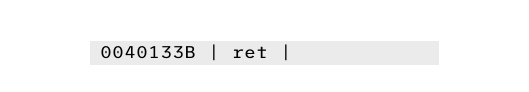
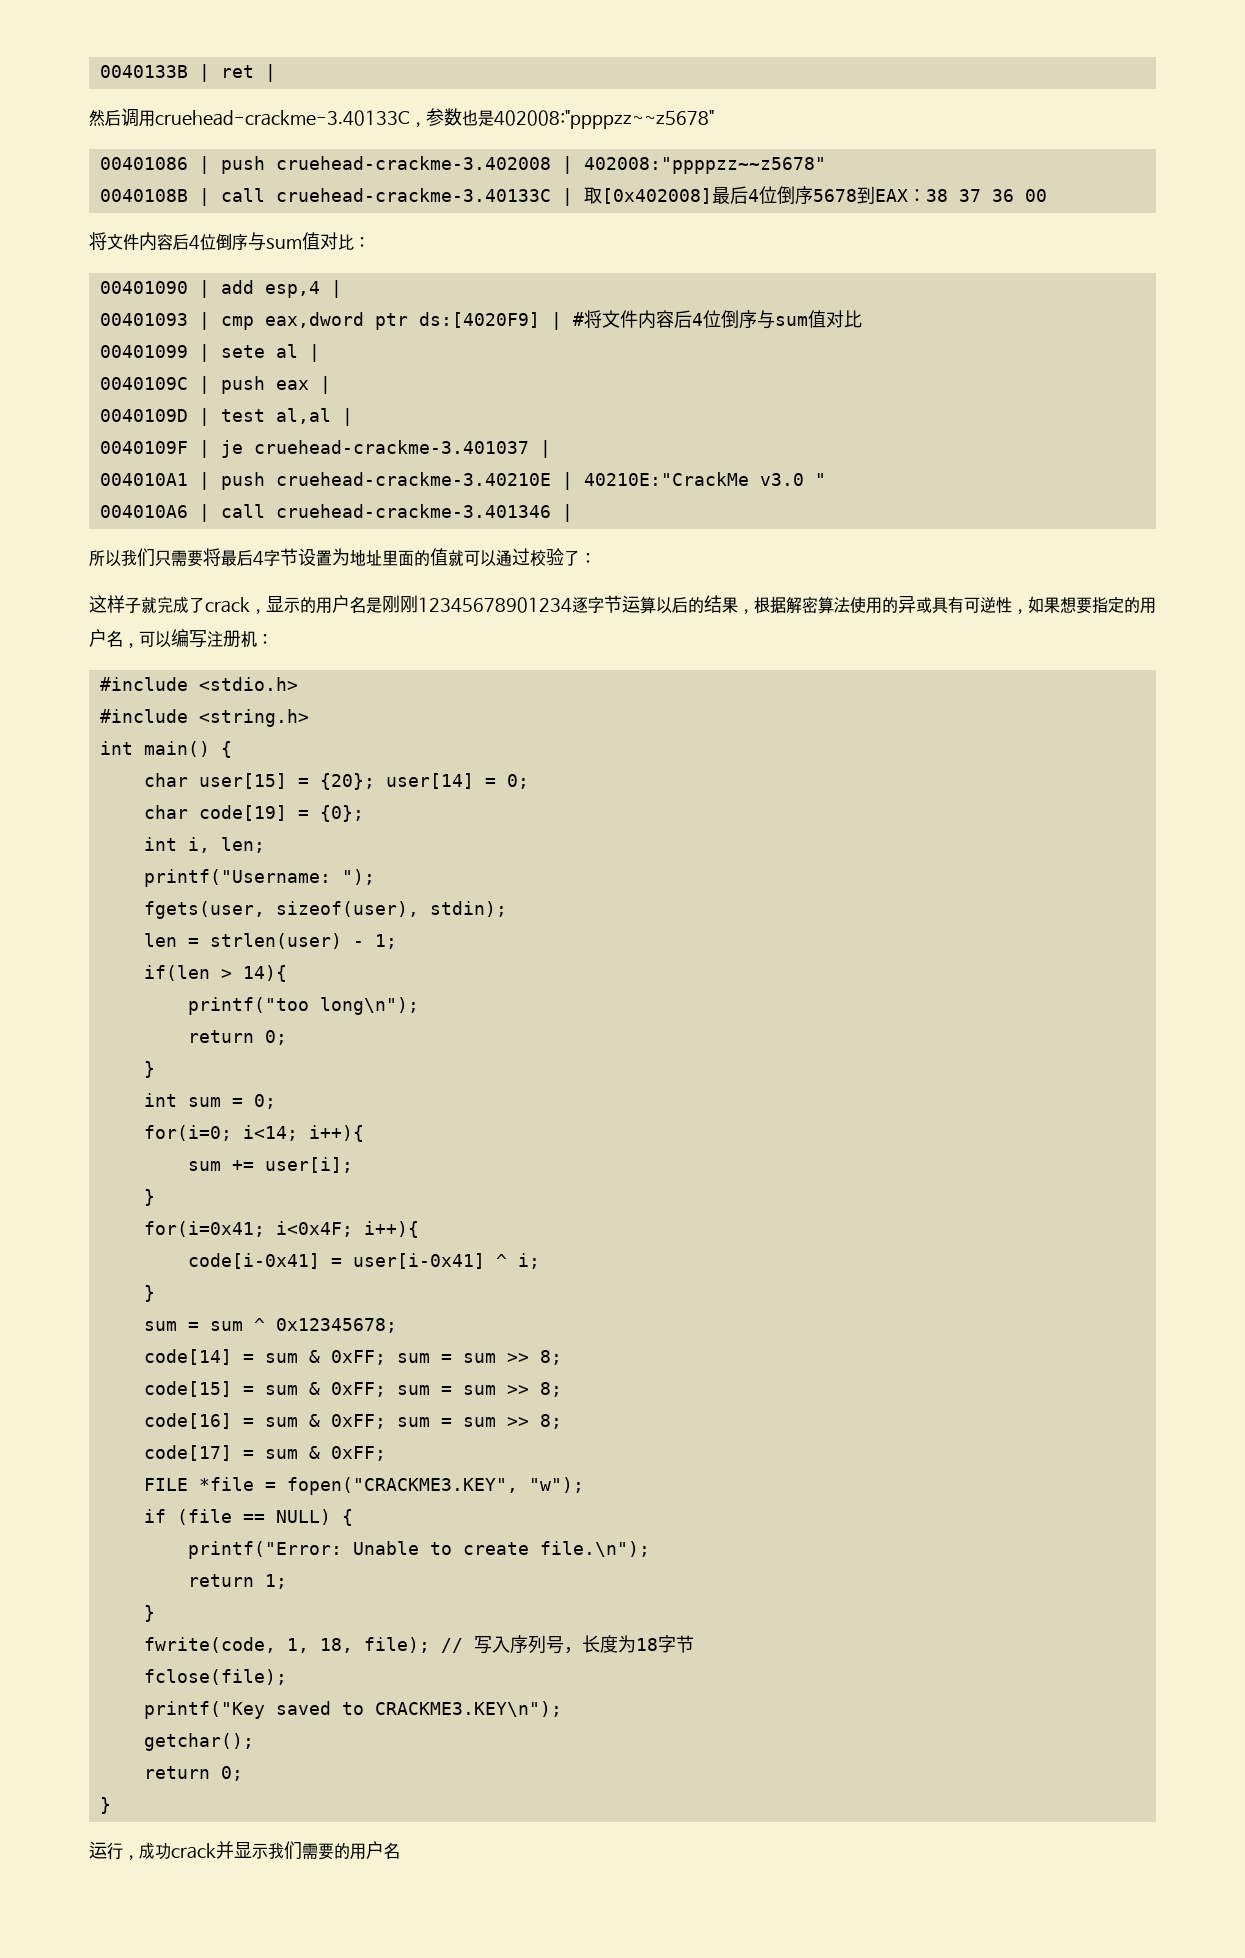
+ 然后调用cruehead-crackme-3.40133C，参数也是402008:"ppppzz~~z5678"
+ 00401086 | push cruehead-crackme-3.402008 | 402008:"ppppzz~~z5678"
+ 0040108B | call cruehead-crackme-3.40133C | 取[0x402008]最后4位倒序5678到EAX：38 37 36 00
+ 将文件内容后4位倒序与sum值对比：
+ 00401090 | add esp,4 |
+ 00401093 | cmp eax,dword ptr ds:[4020F9] | #将文件内容后4位倒序与sum值对比
+ 00401099 | sete al |
+ 0040109C | push eax |
+ 0040109D | test al,al |
+ 0040109F | je cruehead-crackme-3.401037 |
+ 004010A1 | push cruehead-crackme-3.40210E | 40210E:"CrackMe v3.0 "
+ 004010A6 | call cruehead-crackme-3.401346 |
+ 所以我们只需要将最后4字节设置为地址里面的值就可以通过校验了：
+ 这样子就完成了crack，显示的用户名是刚刚12345678901234逐字节运算以后的结果，根据解密算法使用的异或具有可逆性，如果想要指定的用户名，可以编写注册机：
+ #include <stdio.h>
+ #include <string.h>
+ int main() {
+ char user[15] = {20}; user[14] = 0;
+ char code[19] = {0};
+ int i, len;
+ printf("Username: ");
+ fgets(user, sizeof(user), stdin);
+ len = strlen(user) - 1;
+ if(len > 14){
+ printf("too long\n");
+ return 0;
+ }
+ int sum = 0;
+ for(i=0; i<14; i++){
+ sum += user[i];
+ }
+ for(i=0x41; i<0x4F; i++){
+ code[i-0x41] = user[i-0x41] ^ i;
+ }
+ sum = sum ^ 0x12345678;
+ code[14] = sum & 0xFF; sum = sum >> 8;
+ code[15] = sum & 0xFF; sum = sum >> 8;
+ code[16] = sum & 0xFF; sum = sum >> 8;
+ code[17] = sum & 0xFF;
+ FILE *file = fopen("CRACKME3.KEY", "w");
+ if (file == NULL) {
+ printf("Error: Unable to create file.\n");
+ return 1;
+ }
+ fwrite(code, 1, 18, file); // 写入序列号，长度为18字节
+ fclose(file);
+ printf("Key saved to CRACKME3.KEY\n");
+ getchar();
+ return 0;
+ }
+ 运行，成功crack并显示我们需要的用户名

